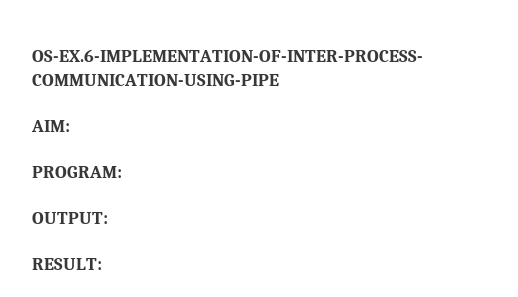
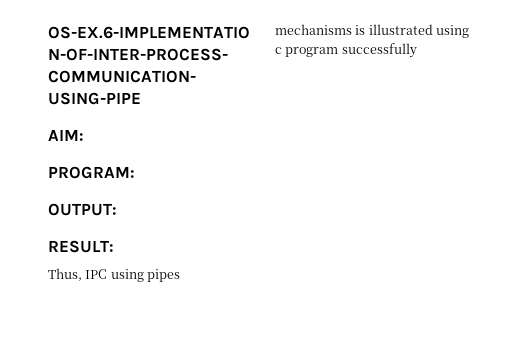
+ Thus, IPC using pipes mechanisms is illustrated using c program successfully

